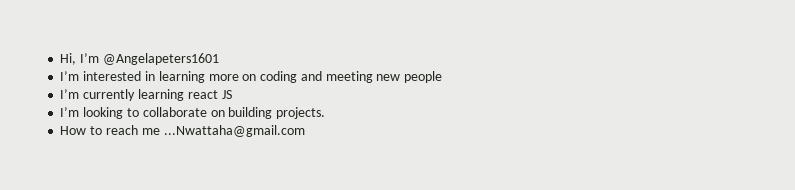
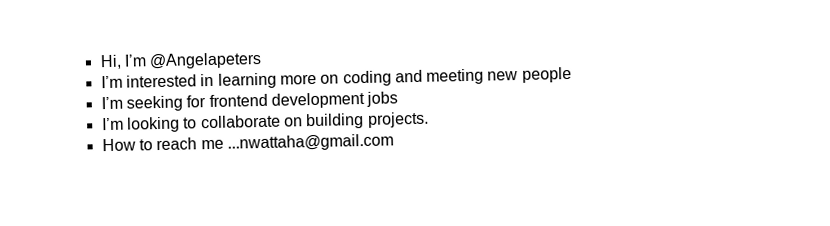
- Hi, I’m @Angelapeters1601
+ Hi, I’m @Angelapeters
- I’m currently learning react JS
+ I’m seeking for frontend development jobs
- How to reach me ...Nwattaha@gmail.com
+ How to reach me ...nwattaha@gmail.com

